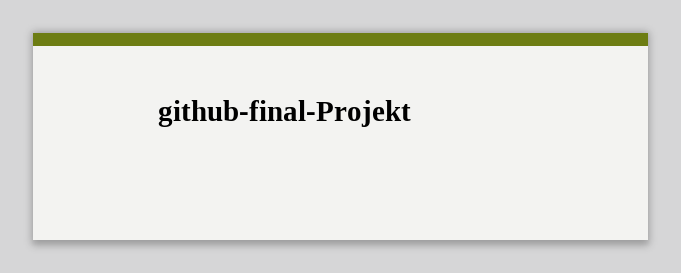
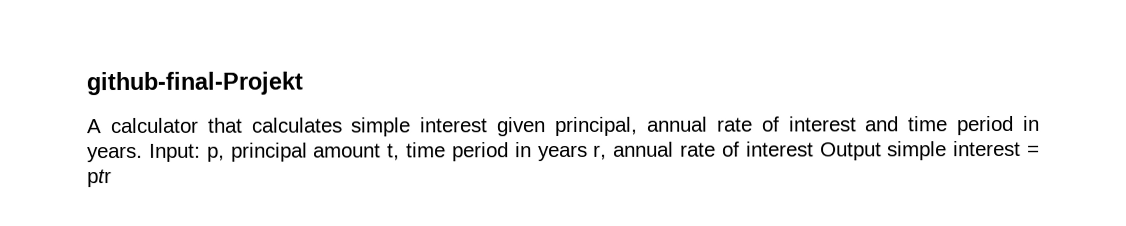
+ A calculator that calculates simple interest given principal, annual rate of interest and time period in years. Input: p, principal amount t, time period in years r, annual rate of interest Output simple interest = ptr

